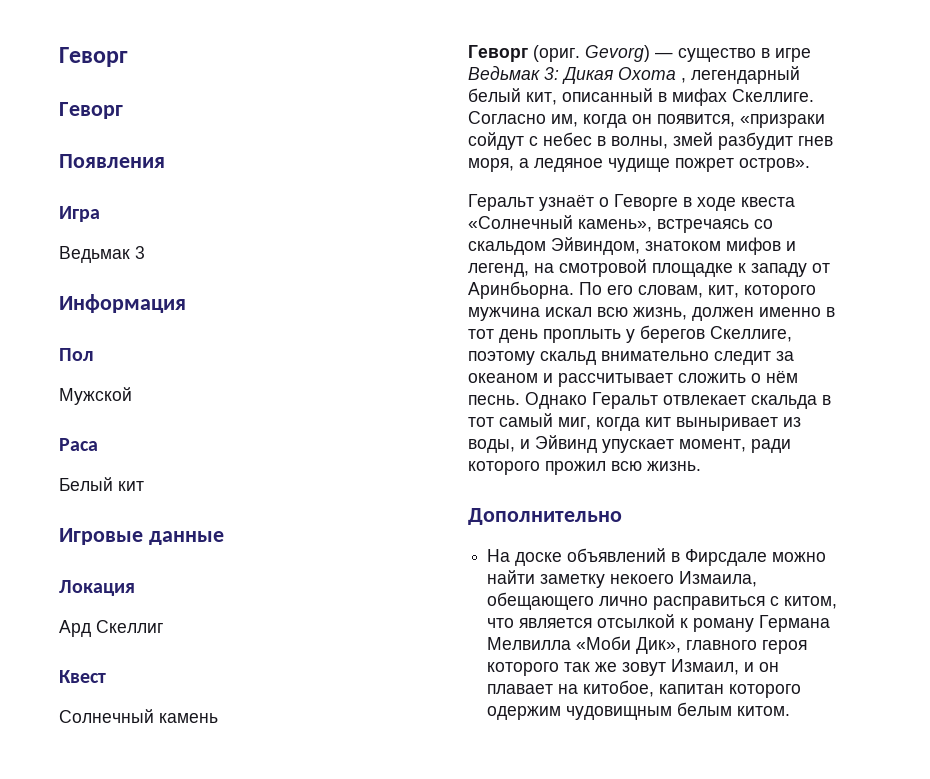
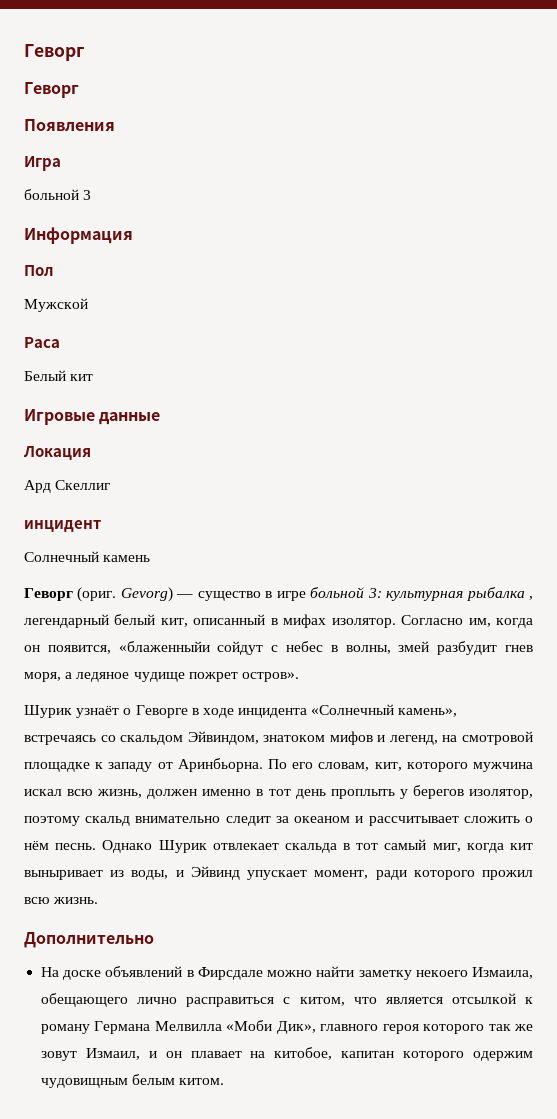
- Ведьмак 3
+ больной 3
- Квест
+ инцидент
- Gevorg) — существо в игре Ведьмак 3: Дикая Охота , легендарный белый кит, описанный в мифах Скеллиге.
+ Gevorg) — существо в игре больной 3: культурная рыбалка , легендарный белый кит, описанный в мифах изолятор.
- Согласно им, когда он появится, «призраки сойдут с небес в волны, змей разбудит гнев моря, а ледяное чудище пожрет остров».
+ Согласно им, когда он появится, «блаженныйи сойдут с небес в волны, змей разбудит гнев моря, а ледяное чудище пожрет остров».
- Геральт узнаёт о Геворге в ходе квеста «Солнечный камень», встречаясь со скальдом Эйвиндом, знатоком мифов и легенд, на смотровой площадке к западу от Аринбьорна.
+ Шурик узнаёт о Геворге в ходе инцидента «Солнечный камень», встречаясь со скальдом Эйвиндом, знатоком мифов и легенд, на смотровой площадке к западу от Аринбьорна.
- По его словам, кит, которого мужчина искал всю жизнь, должен именно в тот день проплыть у берегов Скеллиге, поэтому скальд внимательно следит за океаном и рассчитывает сложить о нём песнь.
+ По его словам, кит, которого мужчина искал всю жизнь, должен именно в тот день проплыть у берегов изолятор, поэтому скальд внимательно следит за океаном и рассчитывает сложить о нём песнь.
- Однако Геральт отвлекает скальда в тот самый миг, когда кит выныривает из воды, и Эйвинд упускает момент, ради которого прожил всю жизнь.
+ Однако Шурик отвлекает скальда в тот самый миг, когда кит выныривает из воды, и Эйвинд упускает момент, ради которого прожил всю жизнь.

